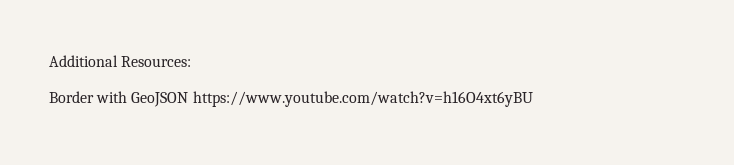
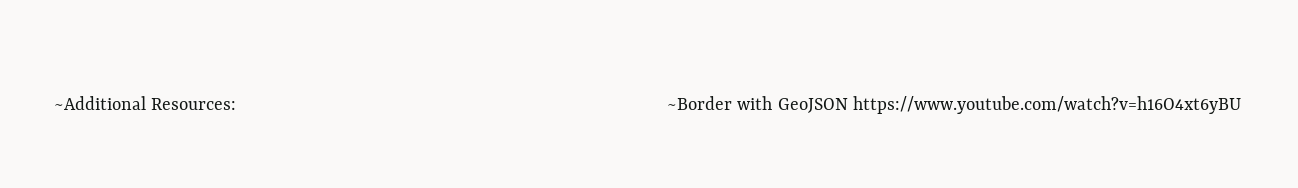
- Additional Resources:
+ ~Additional Resources:
- Border with GeoJSON https://www.youtube.com/watch?v=h16O4xt6yBU
+ ~Border with GeoJSON https://www.youtube.com/watch?v=h16O4xt6yBU

